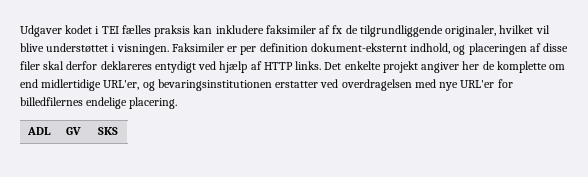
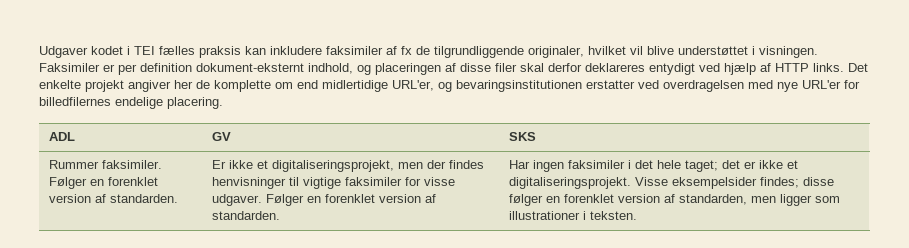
+ Rummer faksimiler. Følger en forenklet version af standarden. | Er ikke et digitaliseringsprojekt, men der findes henvisninger til vigtige faksimiler for visse udgaver. Følger en forenklet version af standarden. | Har ingen faksimiler i det hele taget; det er ikke et digitaliseringsprojekt. Visse eksempelsider findes; disse følger en forenklet version af standarden, men ligger som illustrationer i teksten.

